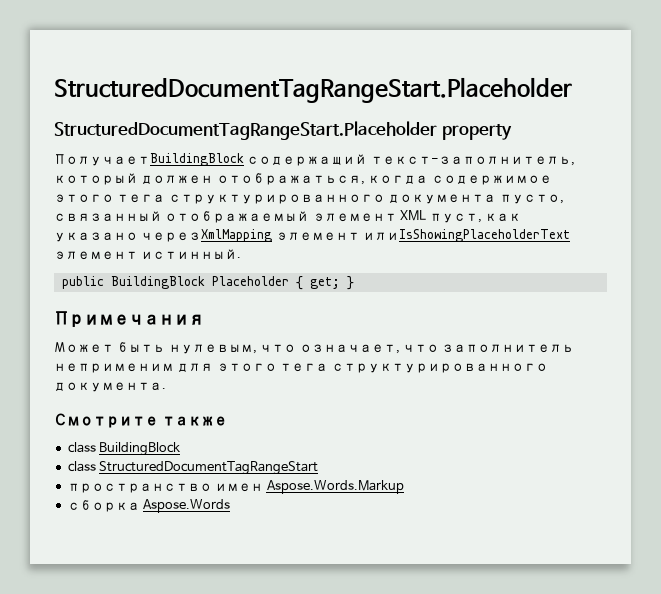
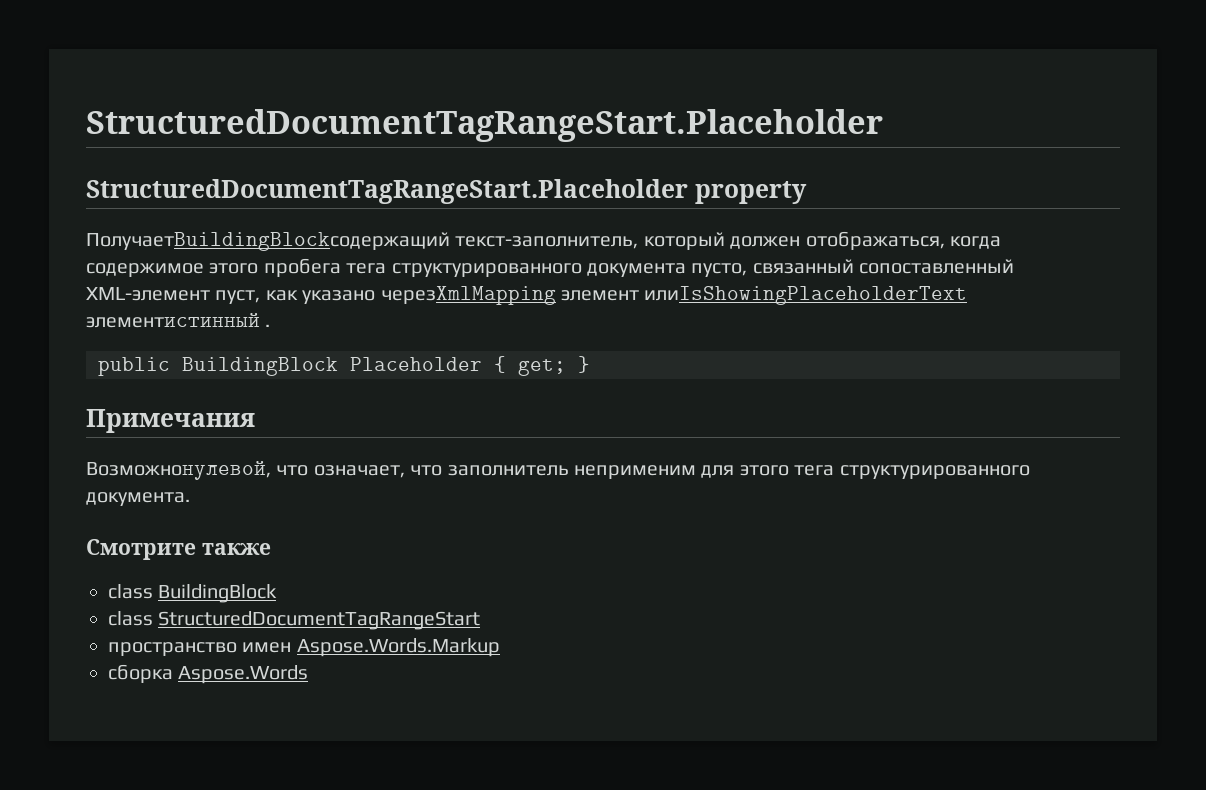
- ПолучаетBuildingBlock содержащий текст-заполнитель, который должен отображаться, когда содержимое этого тега структурированного документа пусто, связанный отображаемый элемент XML пуст, как указано черезXmlMapping элемент илиIsShowingPlaceholderText элемент истинный.
+ ПолучаетBuildingBlockсодержащий текст-заполнитель, который должен отображаться, когда содержимое этого пробега тега структурированного документа пусто, связанный сопоставленный XML-элемент пуст, как указано черезXmlMapping элемент илиIsShowingPlaceholderText элементистинный .
- Может быть нулевым, что означает, что заполнитель неприменим для этого тега структурированного документа.
+ Возможнонулевой, что означает, что заполнитель неприменим для этого тега структурированного документа.

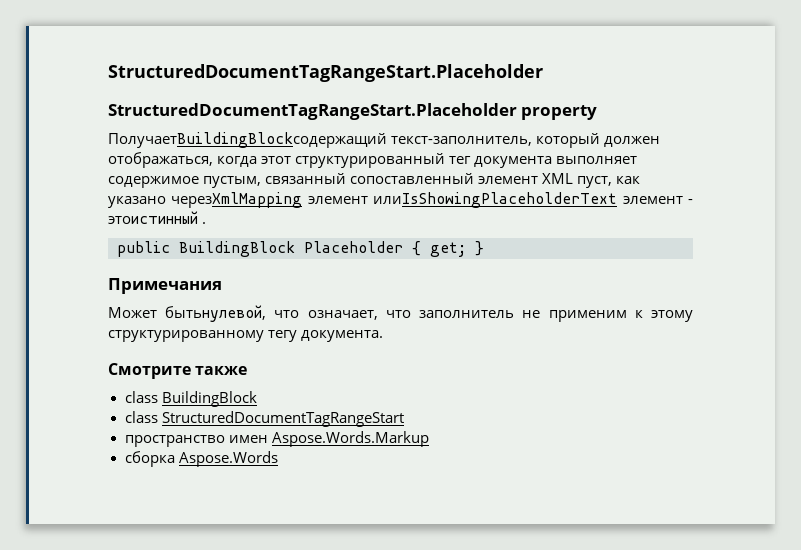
- ПолучаетBuildingBlockсодержащий текст-заполнитель, который должен отображаться, когда содержимое этого пробега тега структурированного документа пусто, связанный сопоставленный XML-элемент пуст, как указано черезXmlMapping элемент илиIsShowingPlaceholderText элементистинный .
+ ПолучаетBuildingBlockсодержащий текст-заполнитель, который должен отображаться, когда этот структурированный тег документа выполняет содержимое пустым, связанный сопоставленный элемент XML пуст, как указано черезXmlMapping элемент илиIsShowingPlaceholderText элемент - этоистинный .
- Возможнонулевой, что означает, что заполнитель неприменим для этого тега структурированного документа.
+ Может бытьнулевой, что означает, что заполнитель не применим к этому структурированному тегу документа.

